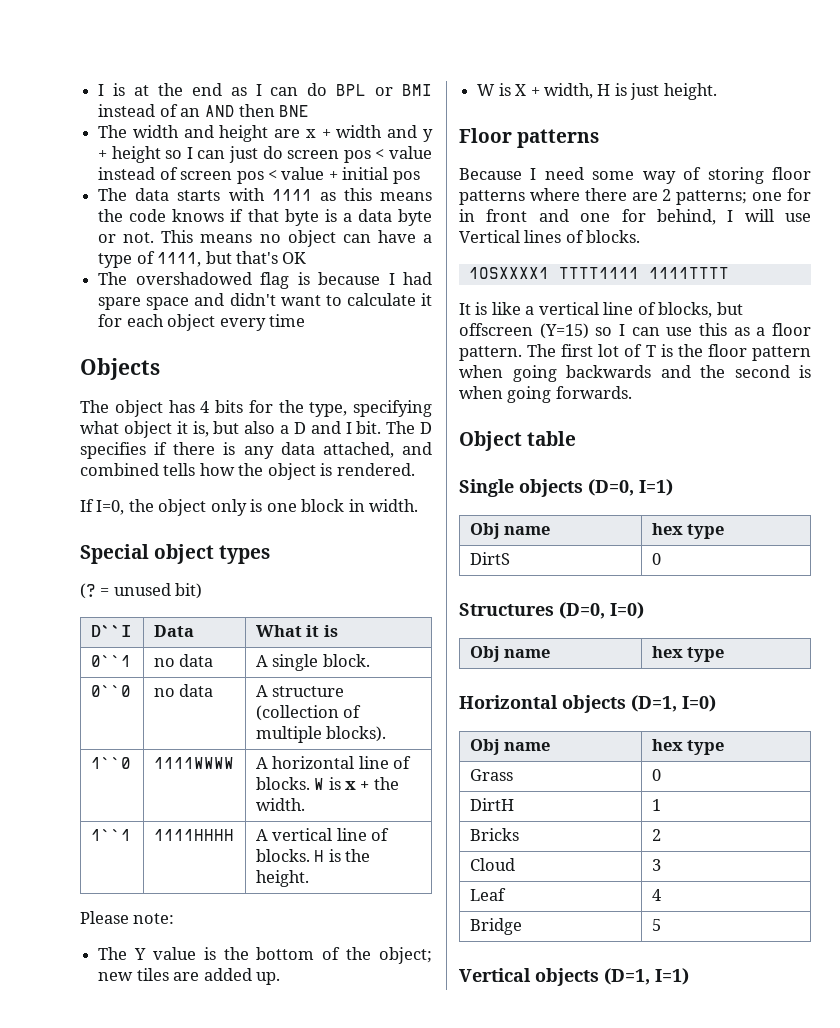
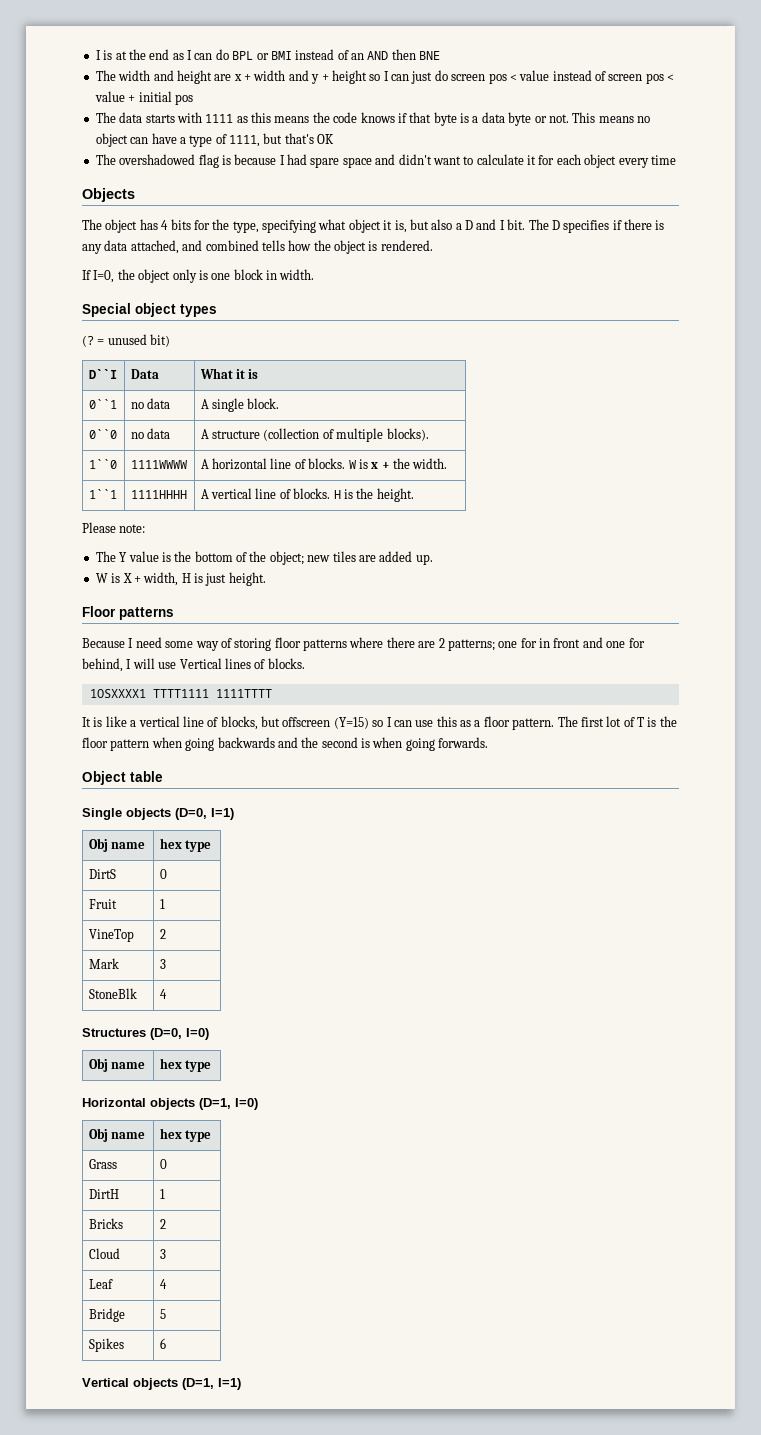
+ Fruit | 1
+ VineTop | 2
+ Mark | 3
+ StoneBlk | 4
+ Spikes | 6

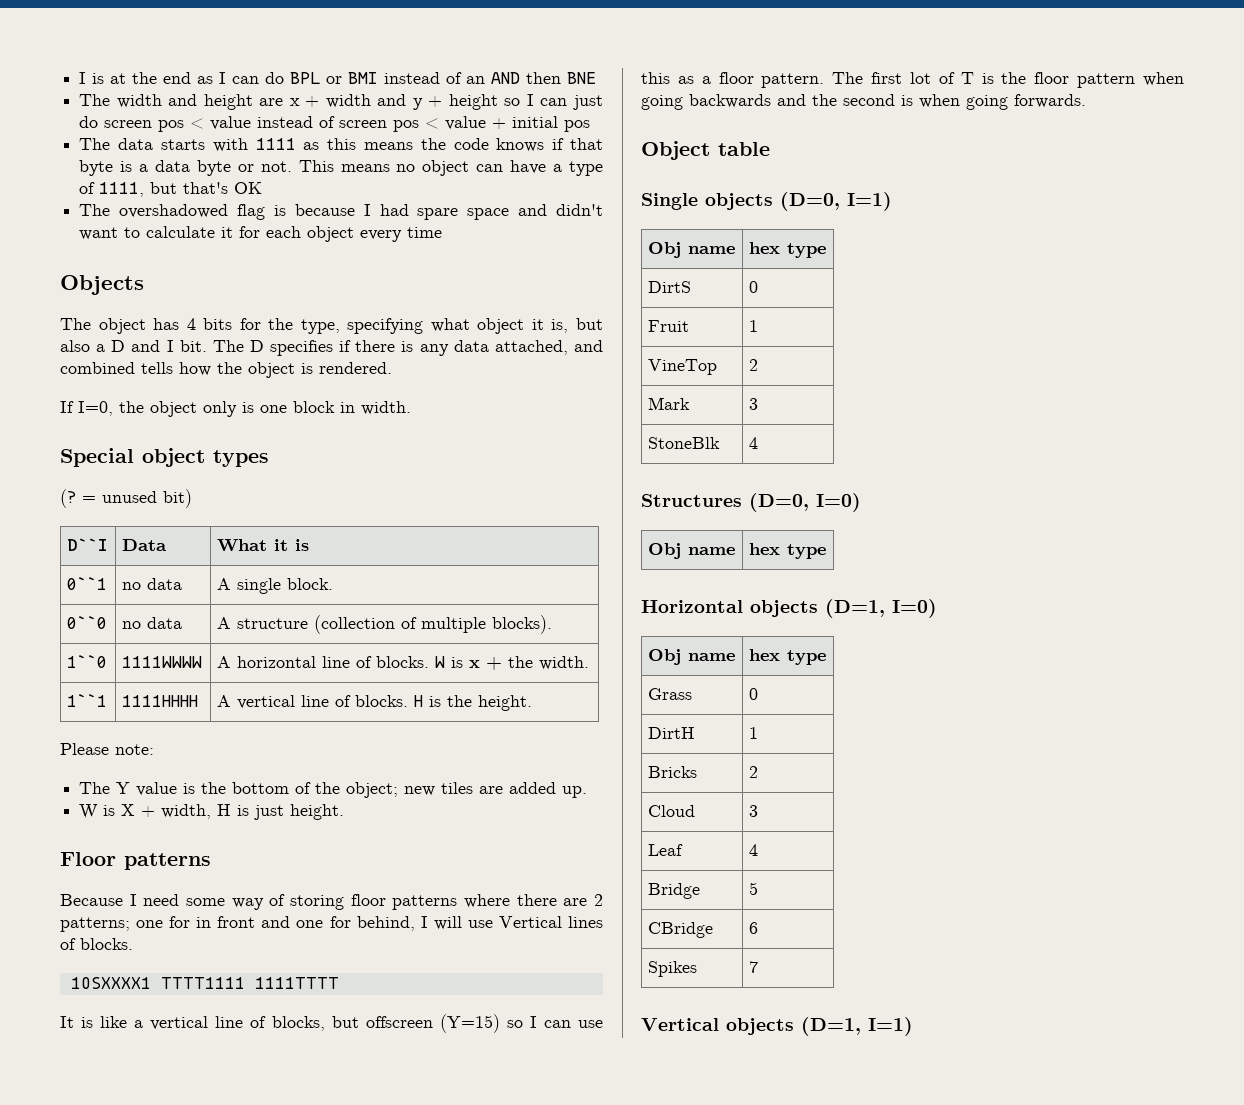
+ CBridge | 6
- Spikes | 6
+ Spikes | 7

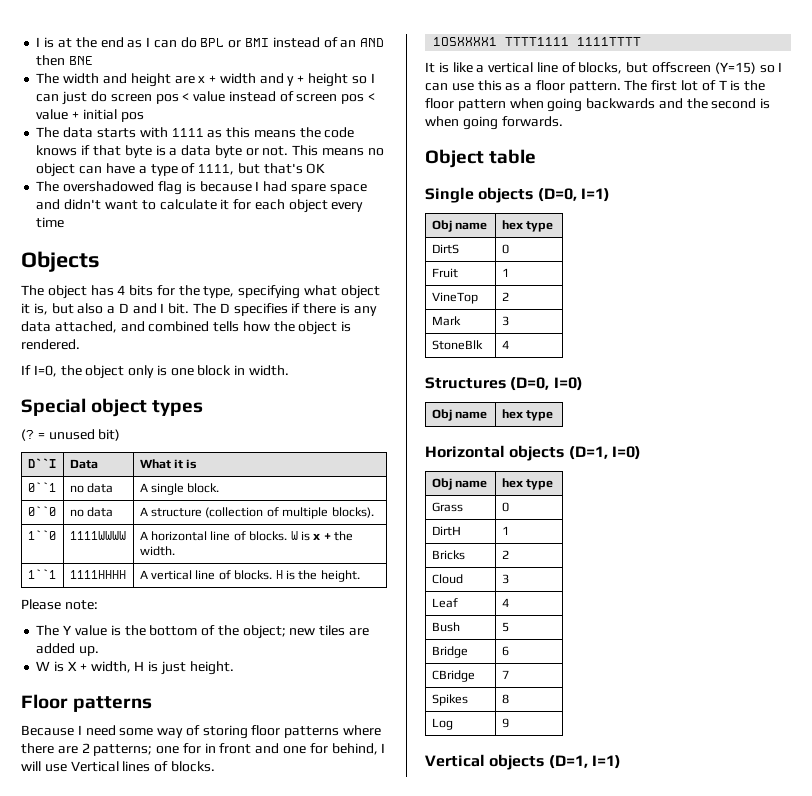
- Bridge | 5
+ Bush | 5
- CBridge | 6
+ Bridge | 6
+ CBridge | 7
- Spikes | 7
+ Spikes | 8
+ Log | 9

